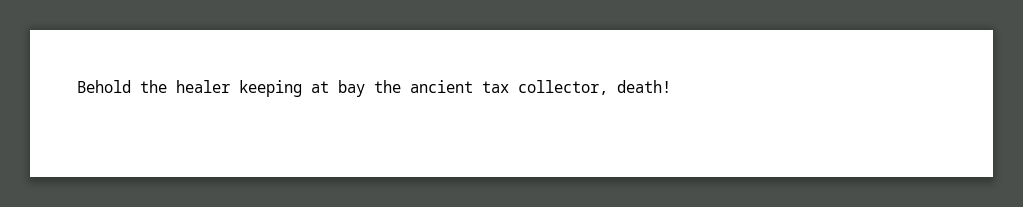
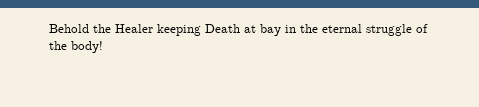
- Behold the healer keeping at bay the ancient tax collector, death!
+ Behold the Healer keeping Death at bay in the eternal struggle of the body!

